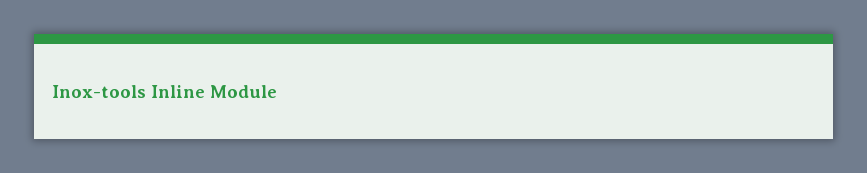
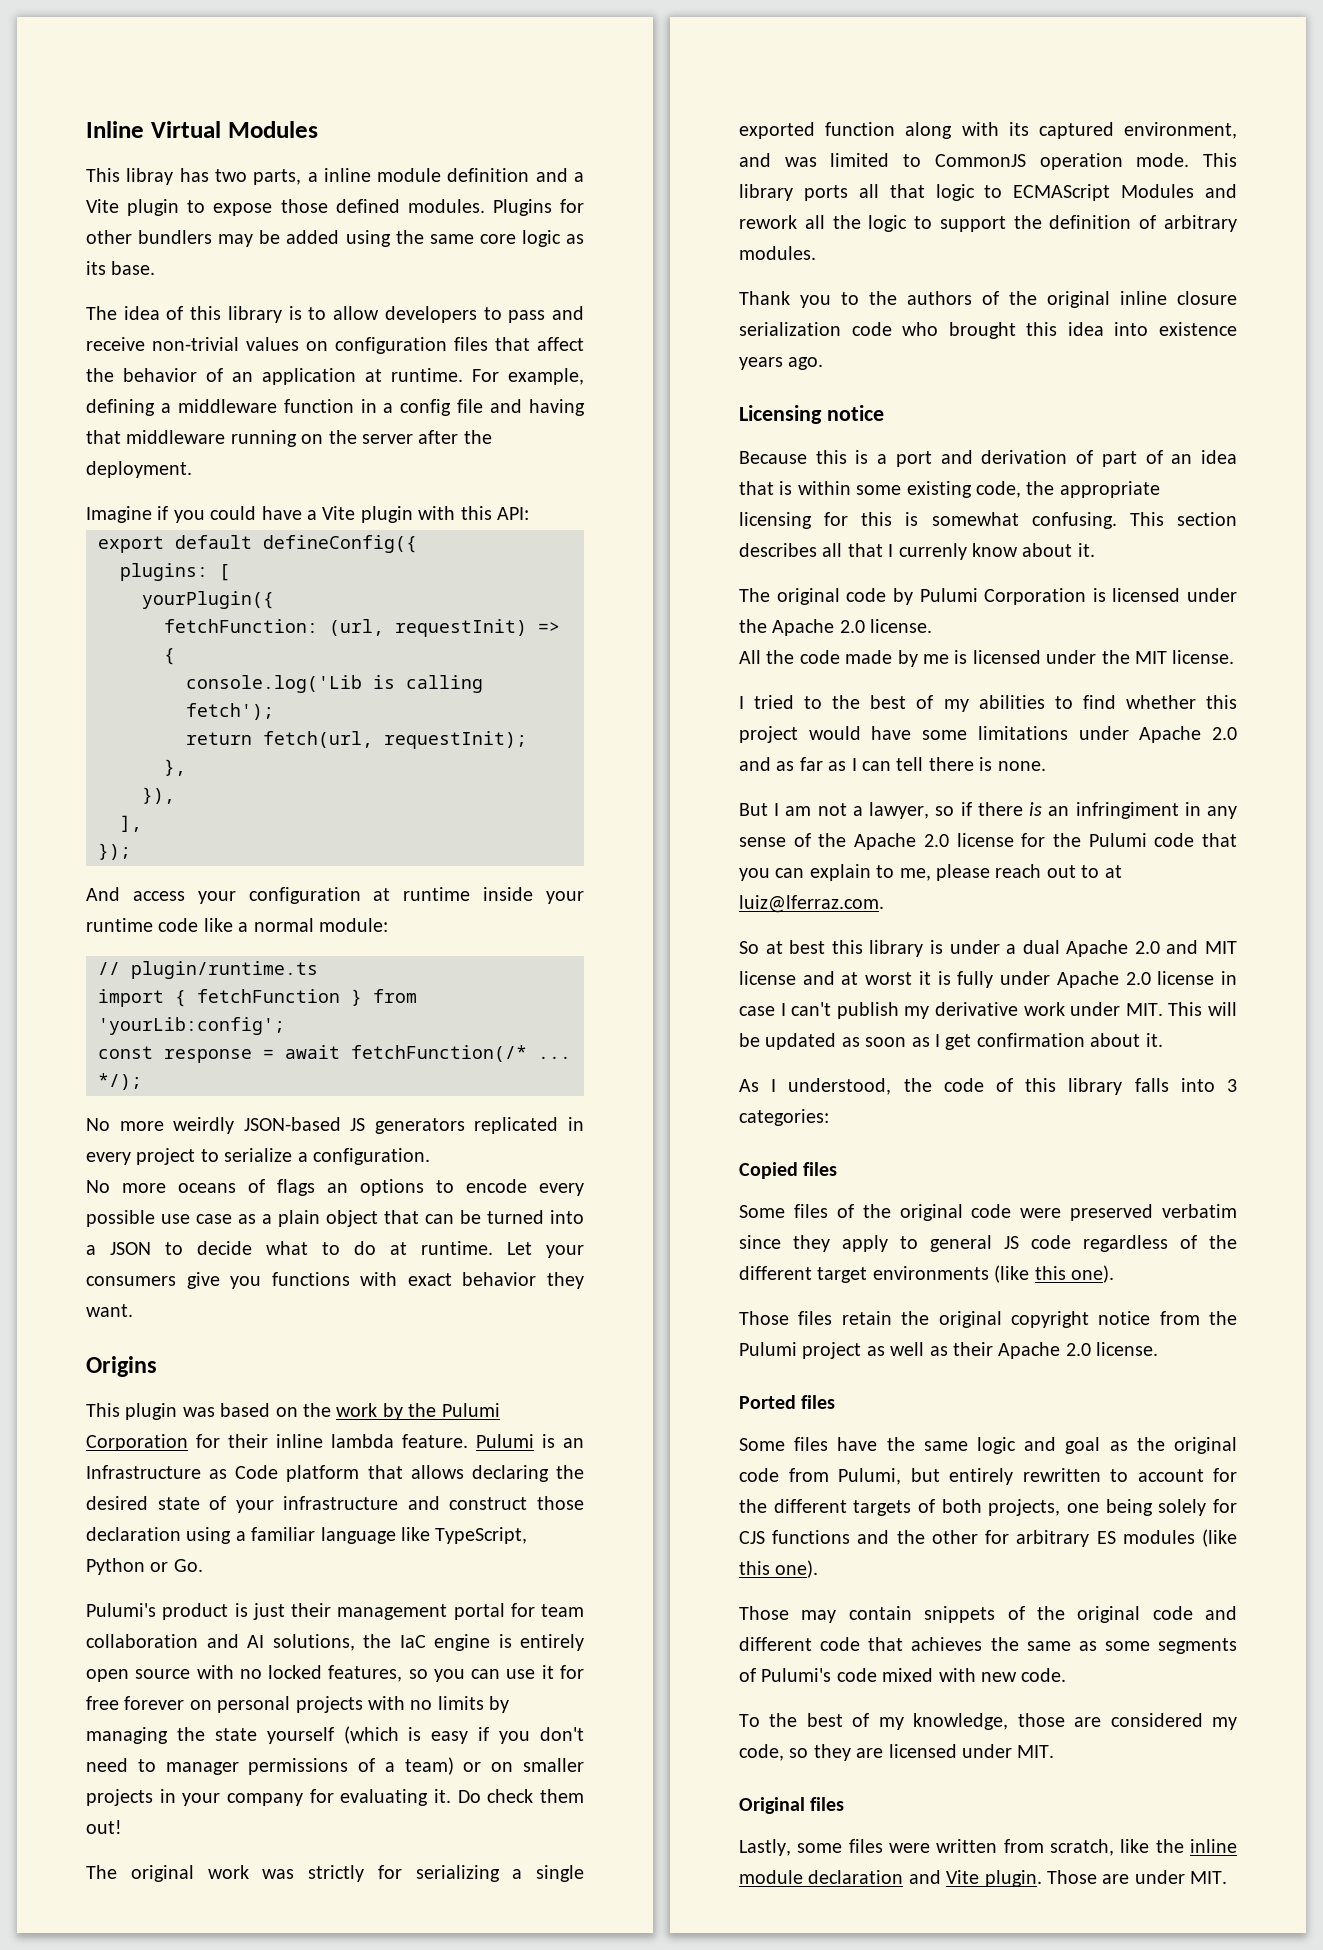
- Inox-tools Inline Module
+ Inline Virtual Modules
+ This libray has two parts, a inline module definition and a Vite plugin to expose those defined modules. Plugins for other bundlers may be added using the same core logic as its base.
+ The idea of this library is to allow developers to pass and receive non-trivial values on configuration files that affect the behavior of an application at runtime. For example, defining a middleware function in a config file and having that middleware running on the server after the deployment.
+ Imagine if you could have a Vite plugin with this API:
+ export default defineConfig({
+ plugins: [
+ yourPlugin({
+ fetchFunction: (url, requestInit) => {
+ console.log('Lib is calling fetch');
+ return fetch(url, requestInit);
+ },
+ }),
+ ],
+ });
+ And access your configuration at runtime inside your runtime code like a normal module:
+ // plugin/runtime.ts
+ import { fetchFunction } from 'yourLib:config';
+ const response = await fetchFunction(/* ... */);
+ No more weirdly JSON-based JS generators replicated in every project to serialize a configuration.
+ No more oceans of flags an options to encode every possible use case as a plain object that can be turned into a JSON to decide what to do at runtime. Let your consumers give you functions with exact behavior they want.
+ Origins
+ This plugin was based on the work by the Pulumi Corporation for their inline lambda feature. Pulumi is an Infrastructure as Code platform that allows declaring the desired state of your infrastructure and construct those declaration using a familiar language like TypeScript, Python or Go.
+ Pulumi's product is just their management portal for team collaboration and AI solutions, the IaC engine is entirely open source with no locked features, so you can use it for free forever on personal projects with no limits by managing the state yourself (which is easy if you don't need to manager permissions of a team) or on smaller projects in your company for evaluating it. Do check them out!
+ The original work was strictly for serializing a single exported function along with its captured environment, and was limited to CommonJS operation mode. This library ports all that logic to ECMAScript Modules and rework all the logic to support the definition of arbitrary modules.
+ Thank you to the authors of the original inline closure serialization code who brought this idea into existence years ago.
+ Licensing notice
+ Because this is a port and derivation of part of an idea that is within some existing code, the appropriate licensing for this is somewhat confusing. This section describes all that I currenly know about it.
+ The original code by Pulumi Corporation is licensed under the Apache 2.0 license.
+ All the code made by me is licensed under the MIT license.
+ I tried to the best of my abilities to find whether this project would have some limitations under Apache 2.0 and as far as I can tell there is none.
+ But I am not a lawyer, so if there is an infringiment in any sense of the Apache 2.0 license for the Pulumi code that you can explain to me, please reach out to at luiz@lferraz.com.
+ So at best this library is under a dual Apache 2.0 and MIT license and at worst it is fully under Apache 2.0 license in case I can't publish my derivative work under MIT. This will be updated as soon as I get confirmation about it.
+ As I understood, the code of this library falls into 3 categories:
+ Copied files
+ Some files of the original code were preserved verbatim since they apply to general JS code regardless of the different target environments (like this one).
+ Those files retain the original copyright notice from the Pulumi project as well as their Apache 2.0 license.
+ Ported files
+ Some files have the same logic and goal as the original code from Pulumi, but entirely rewritten to account for the different targets of both projects, one being solely for CJS functions and the other for arbitrary ES modules (like this one).
+ Those may contain snippets of the original code and different code that achieves the same as some segments of Pulumi's code mixed with new code.
+ To the best of my knowledge, those are considered my code, so they are licensed under MIT.
+ Original files
+ Lastly, some files were written from scratch, like the inline module declaration and Vite plugin. Those are under MIT.

